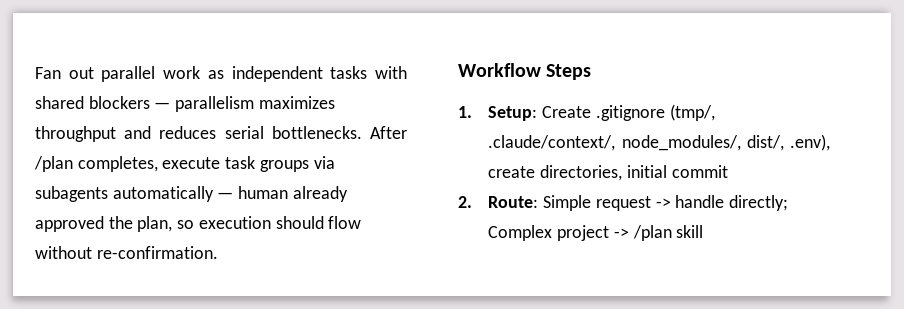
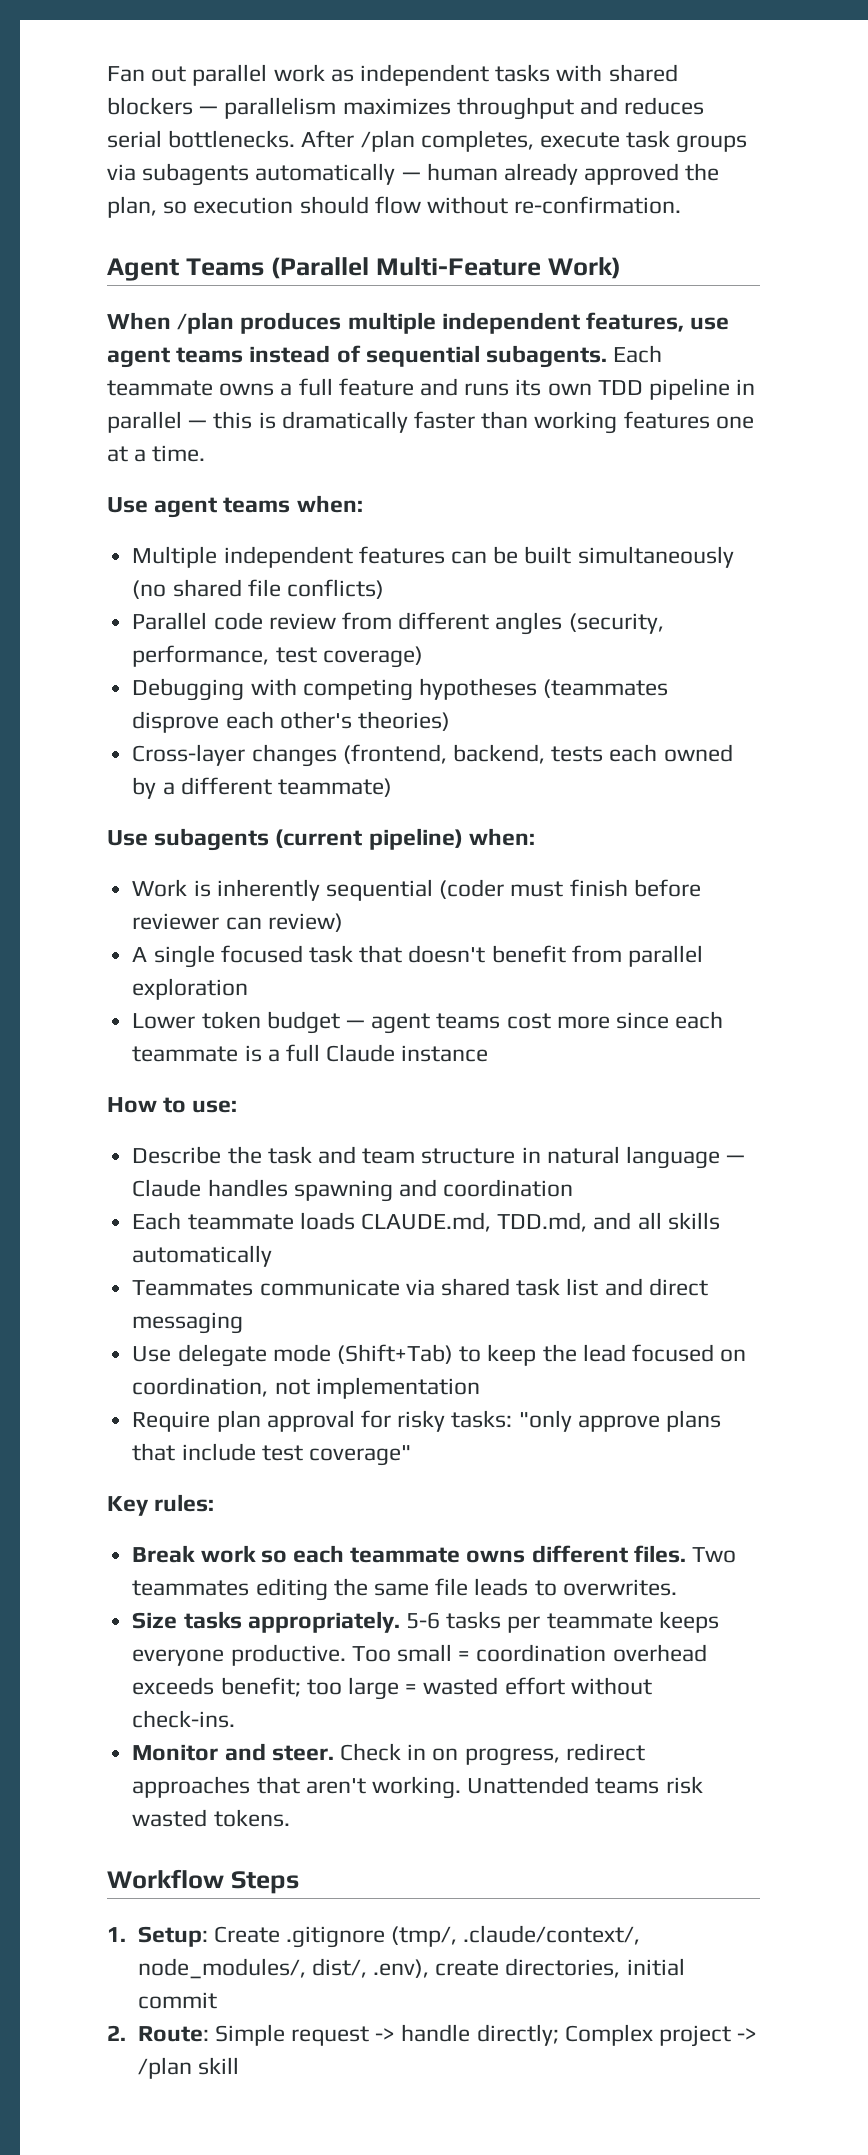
+ Agent Teams (Parallel Multi-Feature Work)
+ When /plan produces multiple independent features, use agent teams instead of sequential subagents. Each teammate owns a full feature and runs its own TDD pipeline in parallel — this is dramatically faster than working features one at a time.
+ Use agent teams when:
+ Multiple independent features can be built simultaneously (no shared file conflicts)
+ Parallel code review from different angles (security, performance, test coverage)
+ Debugging with competing hypotheses (teammates disprove each other's theories)
+ Cross-layer changes (frontend, backend, tests each owned by a different teammate)
+ Use subagents (current pipeline) when:
+ Work is inherently sequential (coder must finish before reviewer can review)
+ A single focused task that doesn't benefit from parallel exploration
+ Lower token budget — agent teams cost more since each teammate is a full Claude instance
+ How to use:
+ Describe the task and team structure in natural language — Claude handles spawning and coordination
+ Each teammate loads CLAUDE.md, TDD.md, and all skills automatically
+ Teammates communicate via shared task list and direct messaging
+ Use delegate mode (Shift+Tab) to keep the lead focused on coordination, not implementation
+ Require plan approval for risky tasks: "only approve plans that include test coverage"
+ Key rules:
+ Break work so each teammate owns different files. Two teammates editing the same file leads to overwrites.
+ Size tasks appropriately. 5-6 tasks per teammate keeps everyone productive. Too small = coordination overhead exceeds benefit; too large = wasted effort without check-ins.
+ Monitor and steer. Check in on progress, redirect approaches that aren't working. Unattended teams risk wasted tokens.

